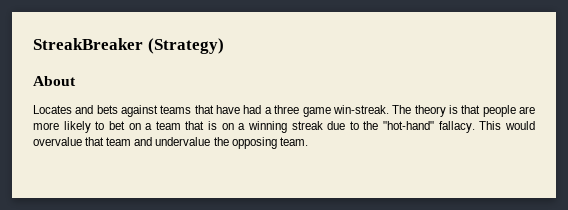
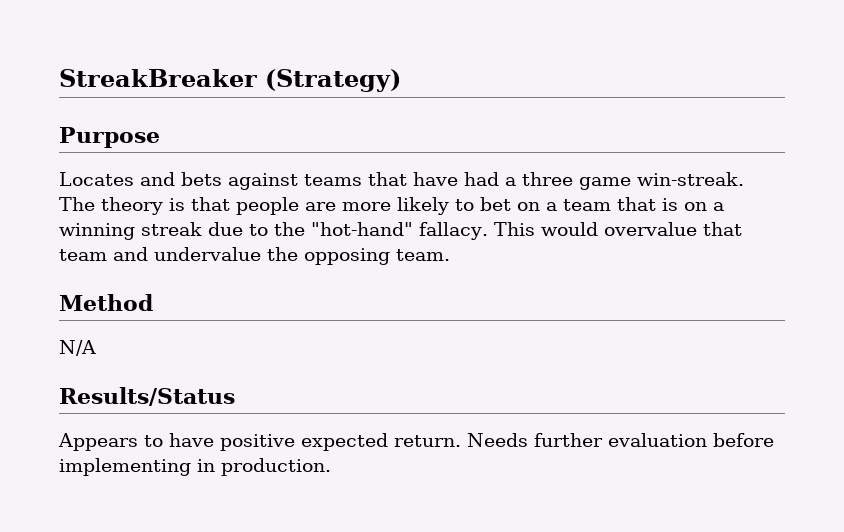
- About
+ Purpose
+ Method
+ N/A
+ Results/Status
+ Appears to have positive expected return. Needs further evaluation before implementing in production.

